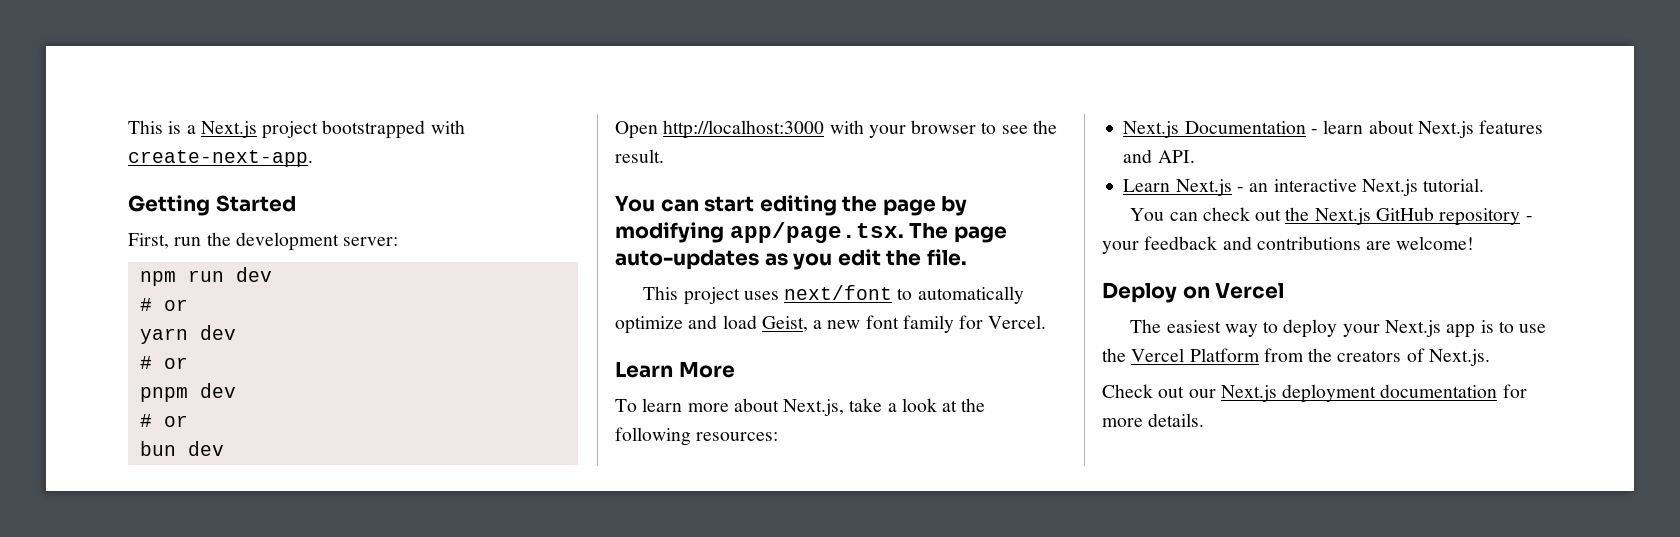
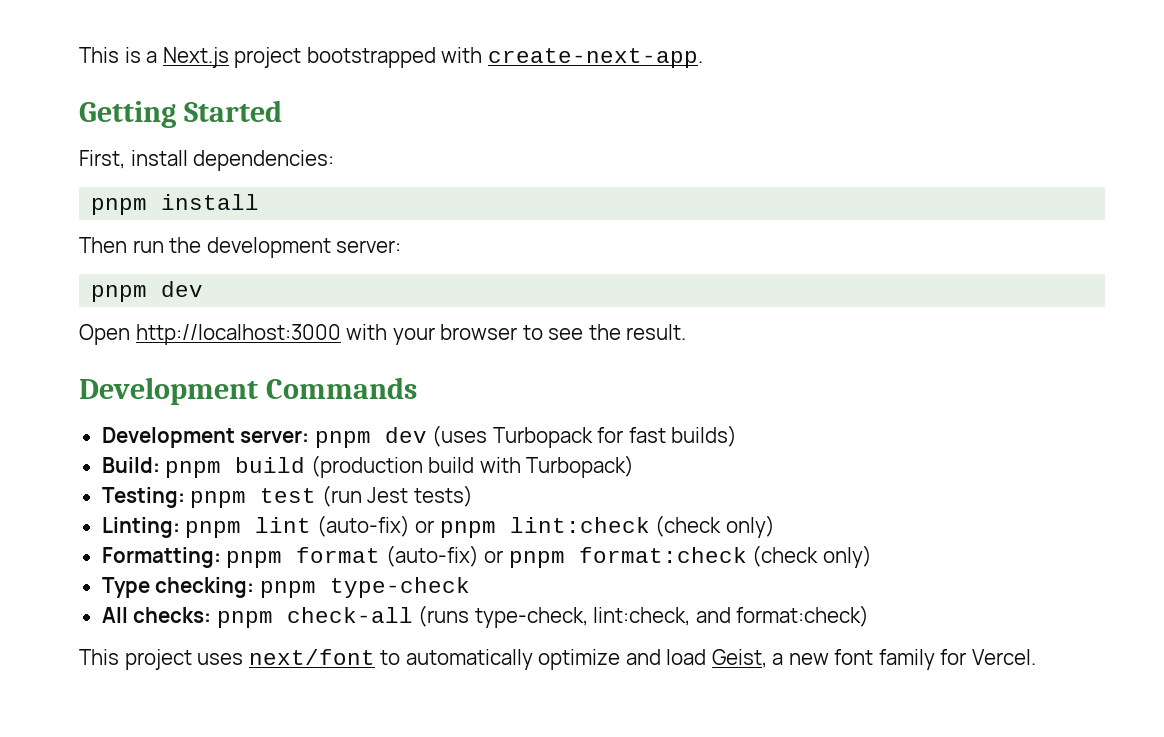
- First, run the development server:
- npm run dev
- # or
- yarn dev
- # or
+ First, install dependencies:
+ pnpm install
+ Then run the development server:
  pnpm dev
- # or
- bun dev
- You can start editing the page by modifying app/page.tsx. The page auto-updates as you edit the file.
+ Development Commands
+ Development server: pnpm dev (uses Turbopack for fast builds)
+ Build: pnpm build (production build with Turbopack)
+ Testing: pnpm test (run Jest tests)
+ Linting: pnpm lint (auto-fix) or pnpm lint:check (check only)
+ Formatting: pnpm format (auto-fix) or pnpm format:check (check only)
+ Type checking: pnpm type-check
+ All checks: pnpm check-all (runs type-check, lint:check, and format:check)
- Learn More
- To learn more about Next.js, take a look at the following resources:
- Next.js Documentation - learn about Next.js features and API.
- Learn Next.js - an interactive Next.js tutorial.
- You can check out the Next.js GitHub repository - your feedback and contributions are welcome!
- Deploy on Vercel
- The easiest way to deploy your Next.js app is to use the Vercel Platform from the creators of Next.js.
- Check out our Next.js deployment documentation for more details.

